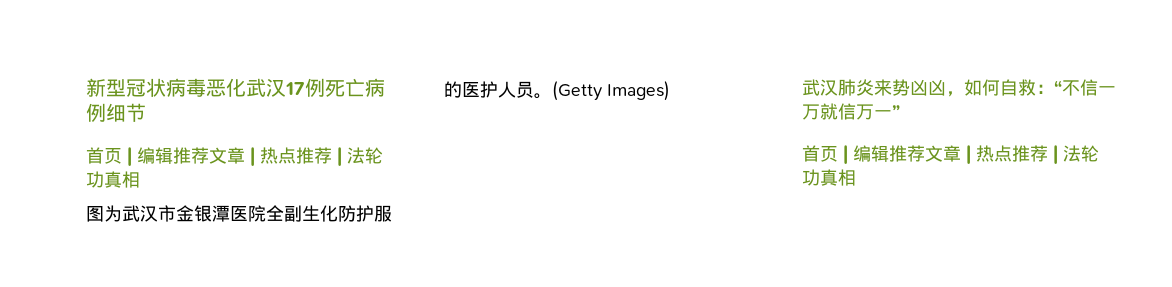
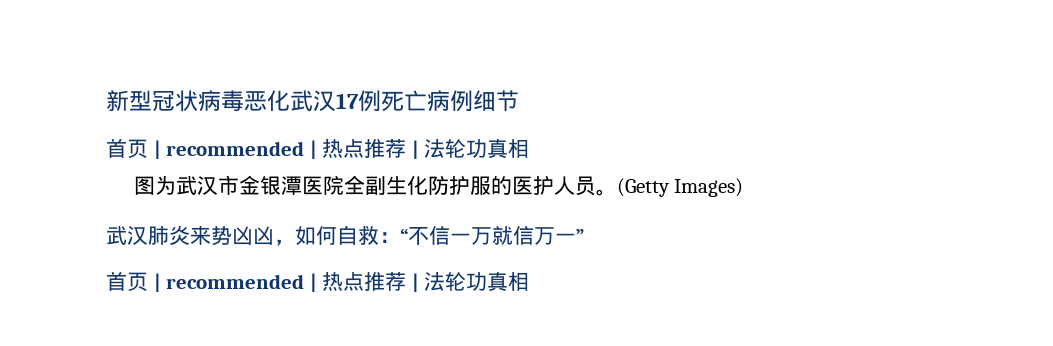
  新型冠状病毒恶化武汉17例死亡病例细节
- 首页 | 编辑推荐文章 | 热点推荐 | 法轮功真相
+ 首页 | recommended | 热点推荐 | 法轮功真相
  武汉肺炎来势凶凶，如何自救：“不信一万就信万一”
- 首页 | 编辑推荐文章 | 热点推荐 | 法轮功真相
+ 首页 | recommended | 热点推荐 | 法轮功真相

